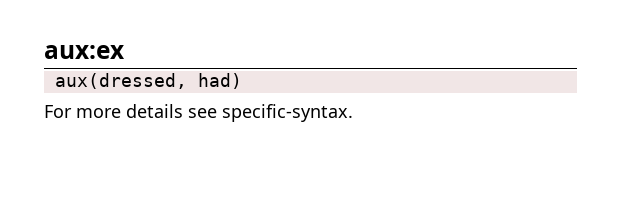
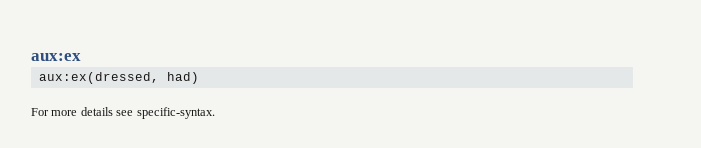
- aux(dressed, had)
+ aux:ex(dressed, had)

